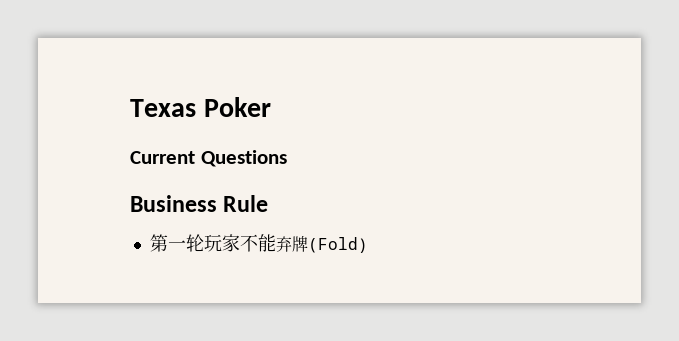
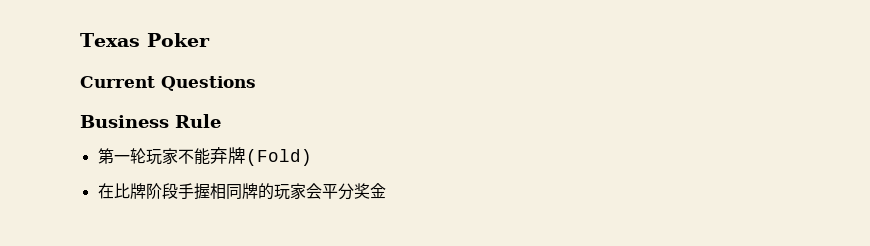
+ 在比牌阶段手握相同牌的玩家会平分奖金

